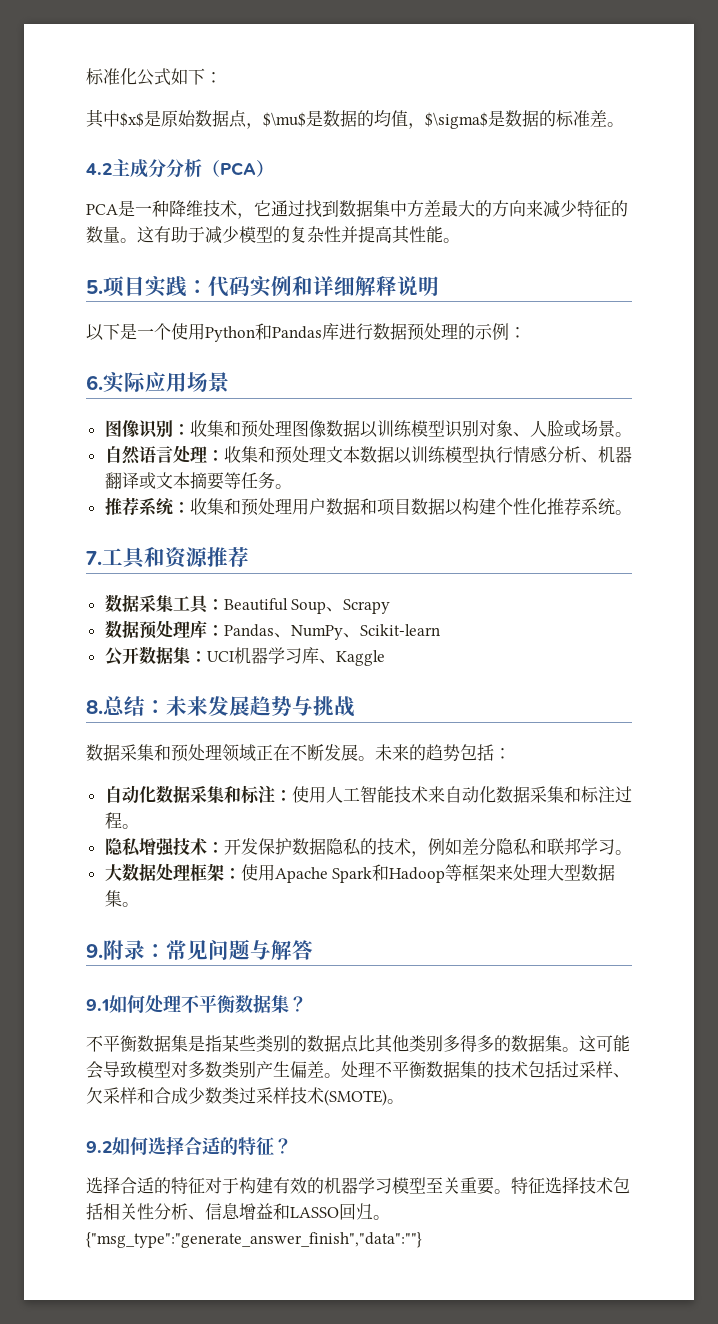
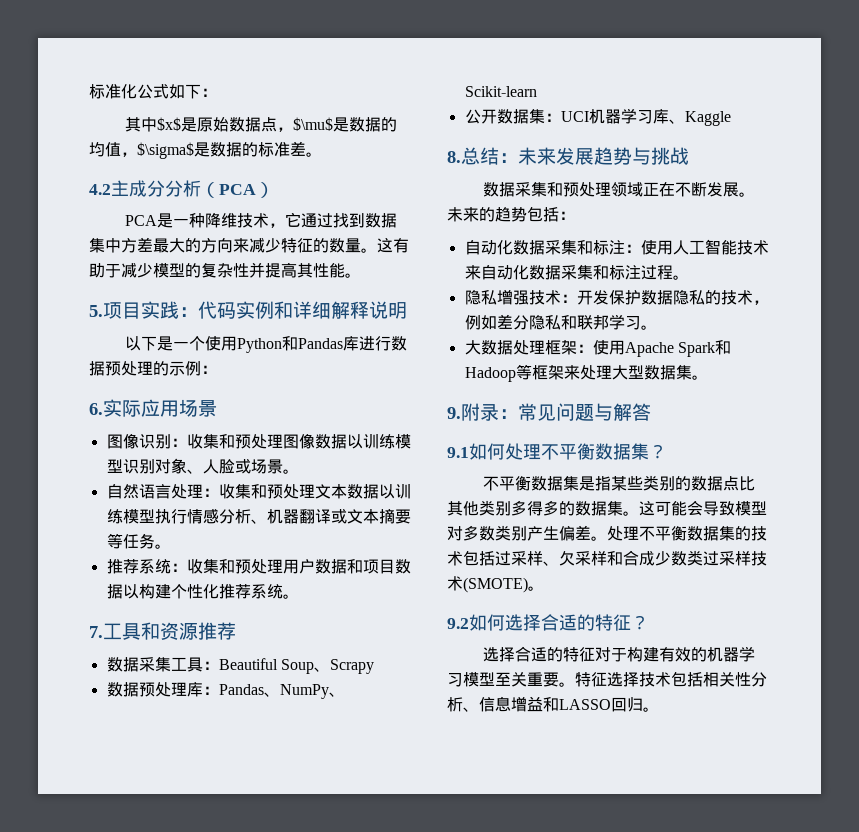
- {"msg_type":"generate_answer_finish","data":""}

